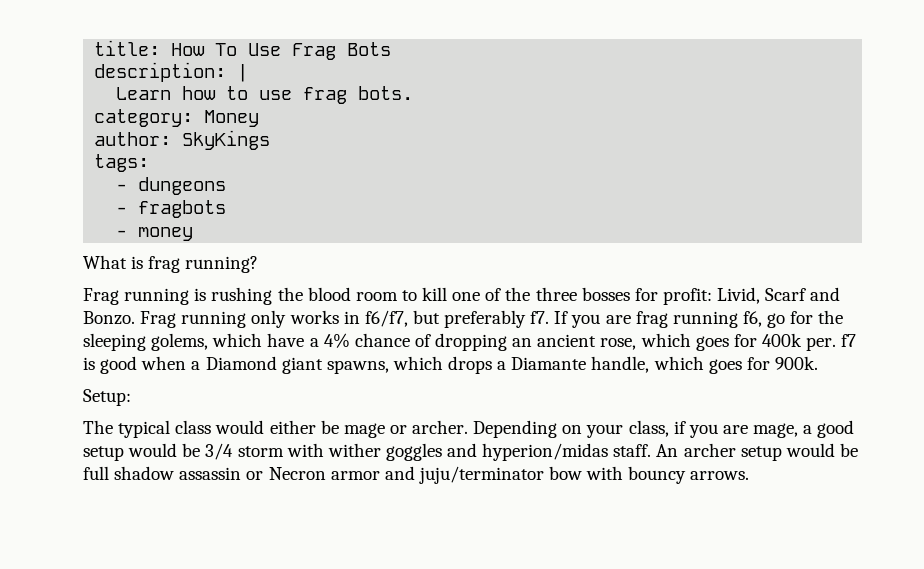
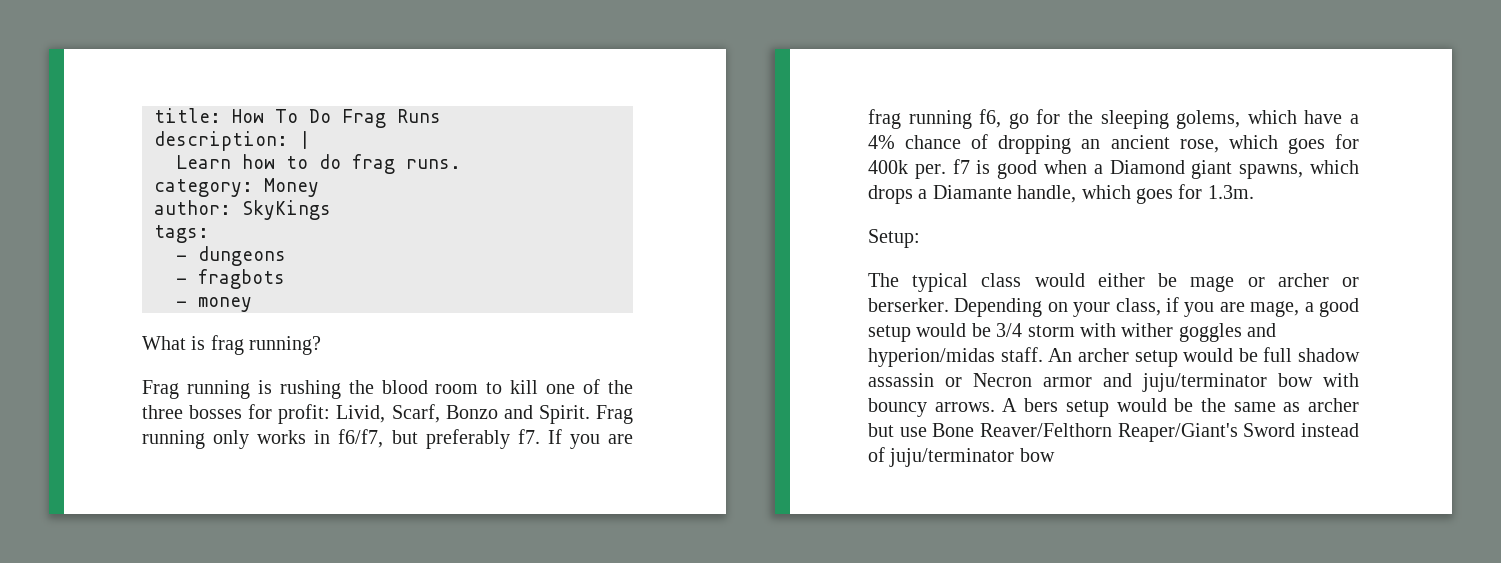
- title: How To Use Frag Bots
+ title: How To Do Frag Runs
- Learn how to use frag bots.
+ Learn how to do frag runs.
- Frag running is rushing the blood room to kill one of the three bosses for profit: Livid, Scarf and Bonzo.
+ Frag running is rushing the blood room to kill one of the three bosses for profit: Livid, Scarf, Bonzo and Spirit.
- If you are frag running f6, go for the sleeping golems, which have a 4% chance of dropping an ancient rose, which goes for 400k per. f7 is good when a Diamond giant spawns, which drops a Diamante handle, which goes for 900k.
+ If you are frag running f6, go for the sleeping golems, which have a 4% chance of dropping an ancient rose, which goes for 400k per. f7 is good when a Diamond giant spawns, which drops a Diamante handle, which goes for 1.3m.
- The typical class would either be mage or archer.
+ The typical class would either be mage or archer or berserker.
+ A bers setup would be the same as archer but use Bone Reaver/Felthorn Reaper/Giant's Sword instead of juju/terminator bow

